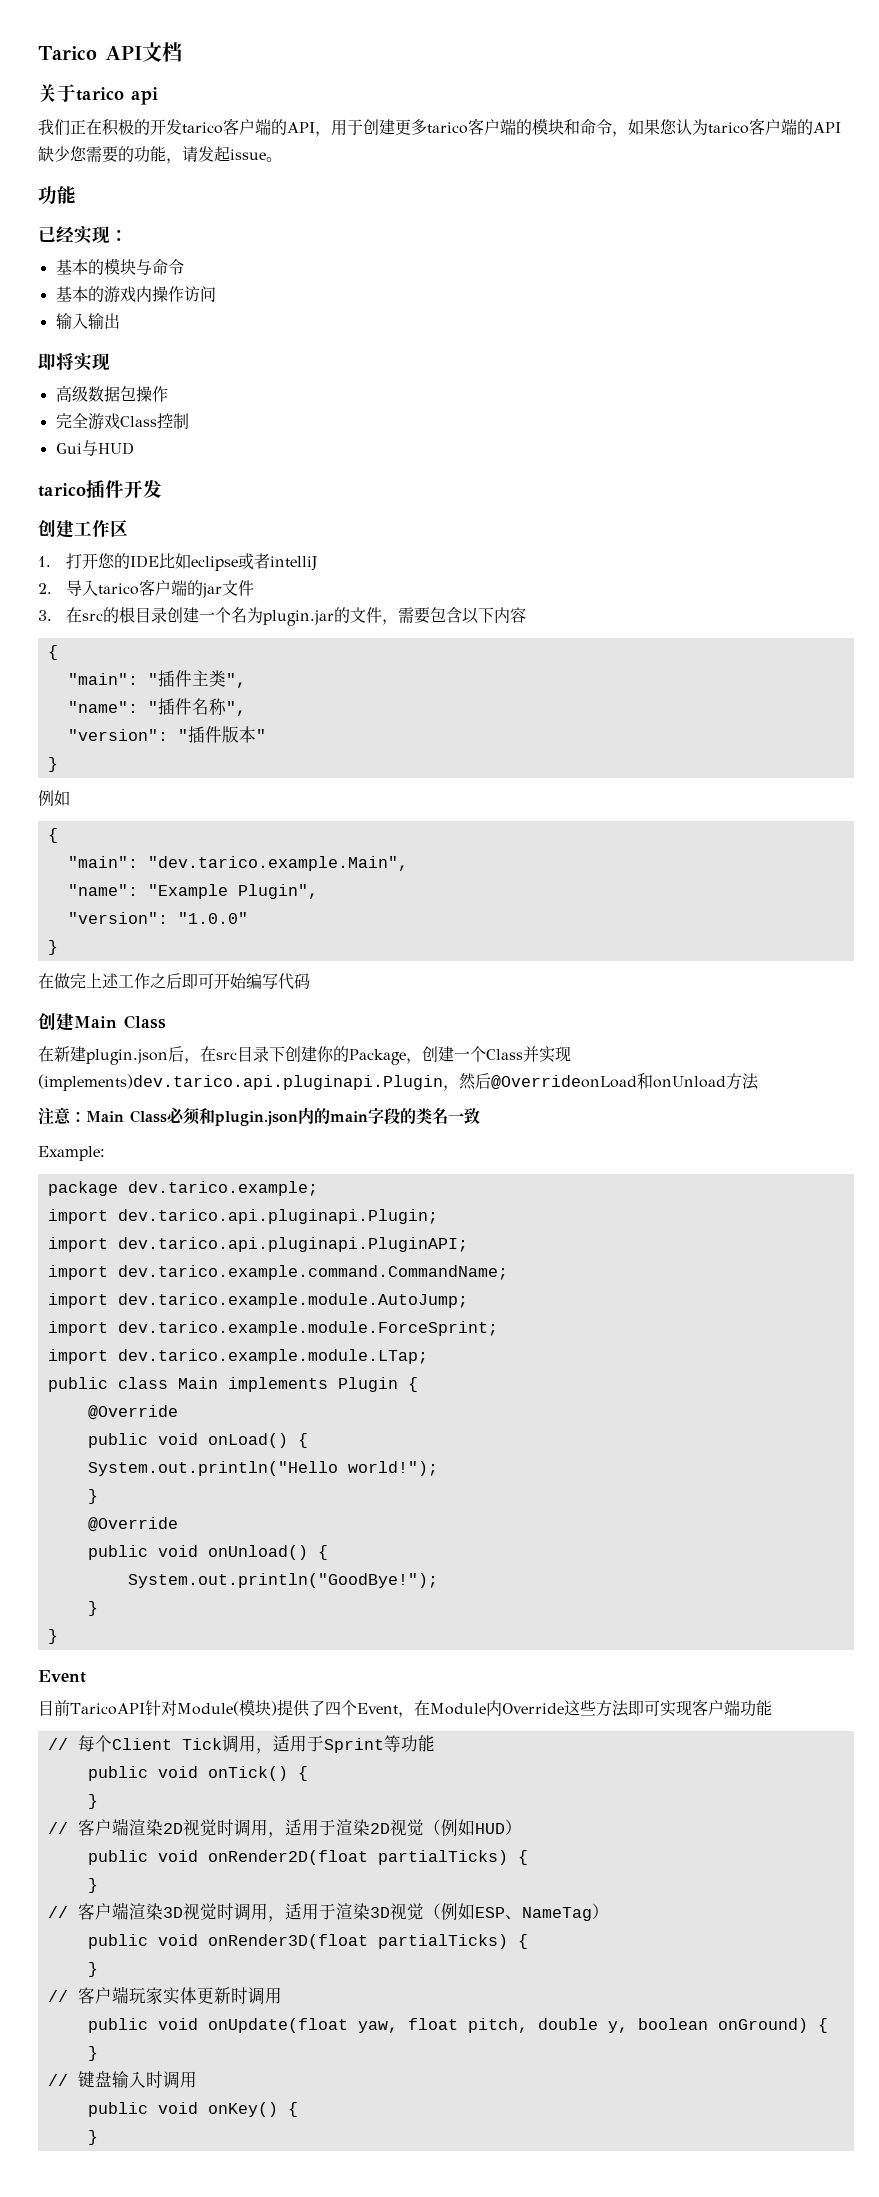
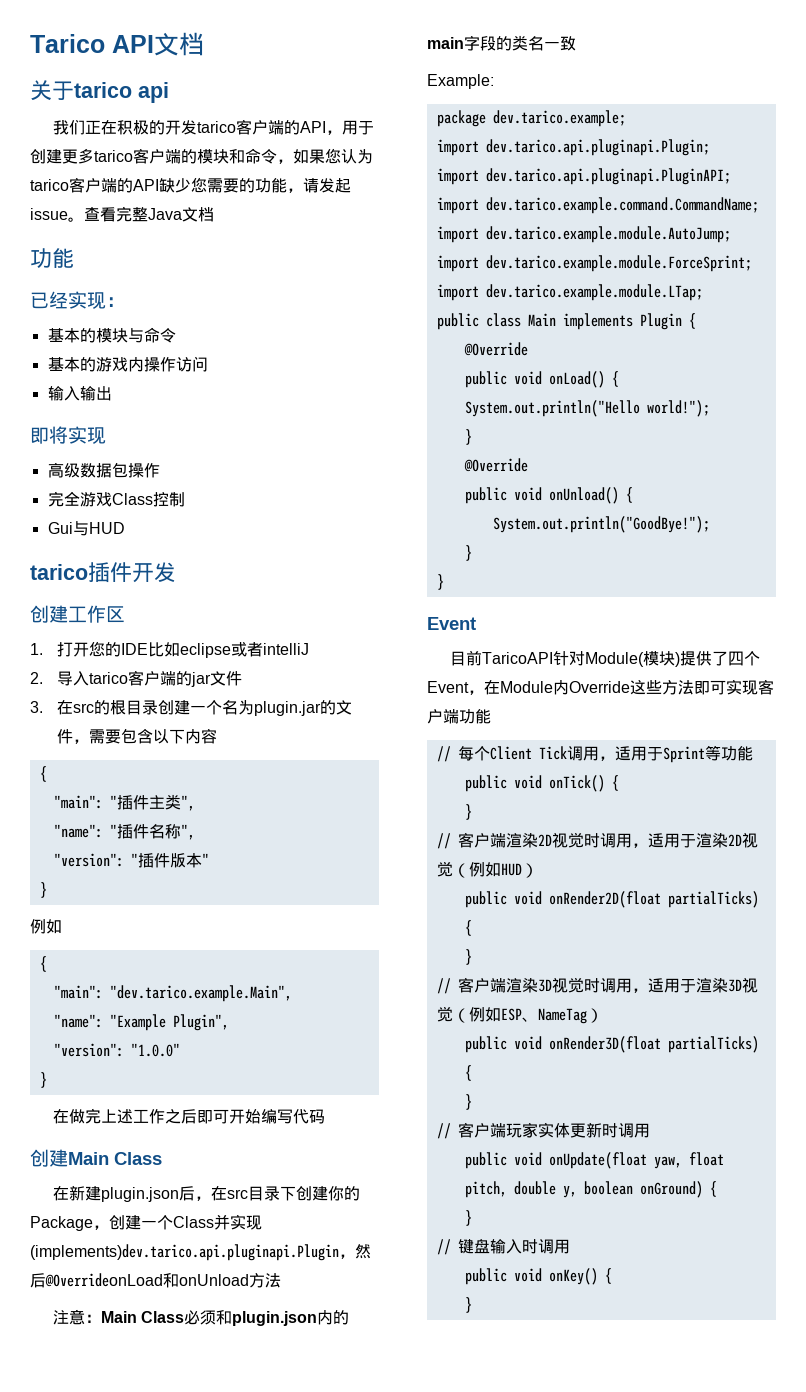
+ 查看完整Java文档

